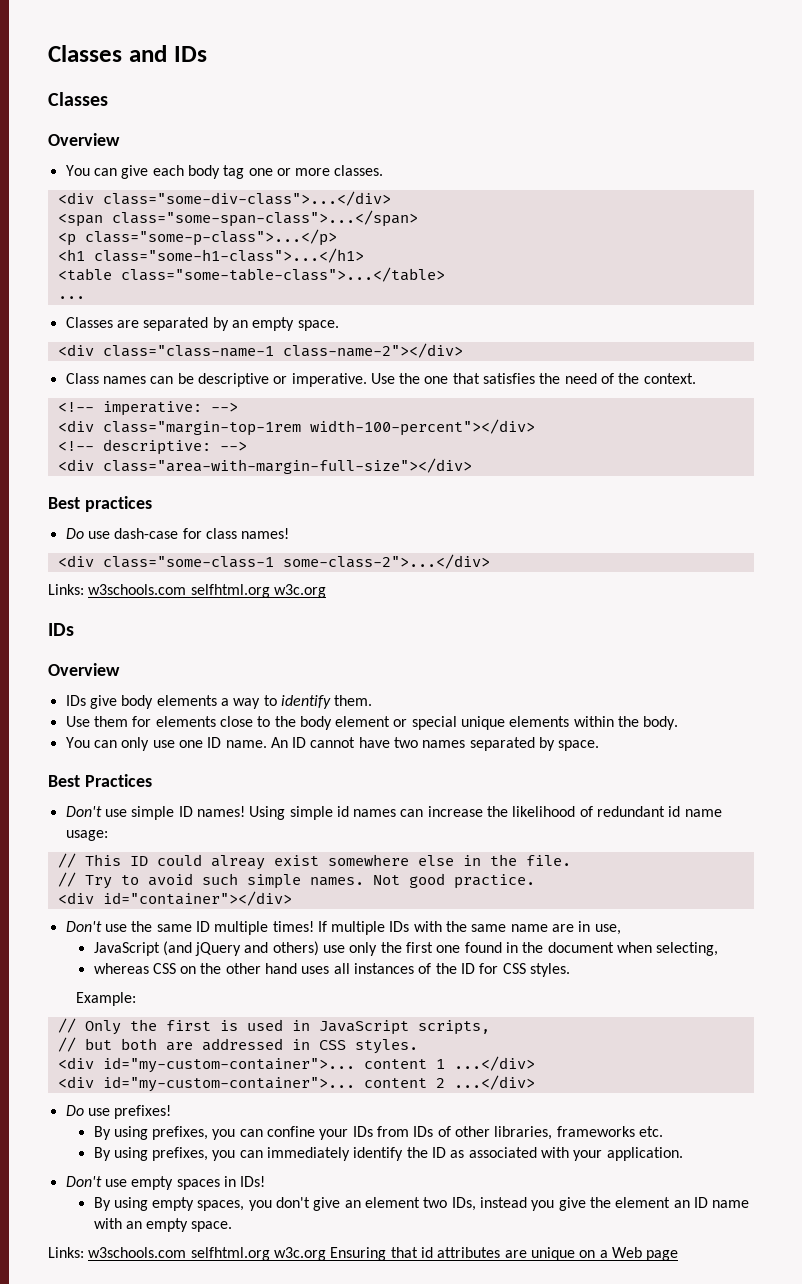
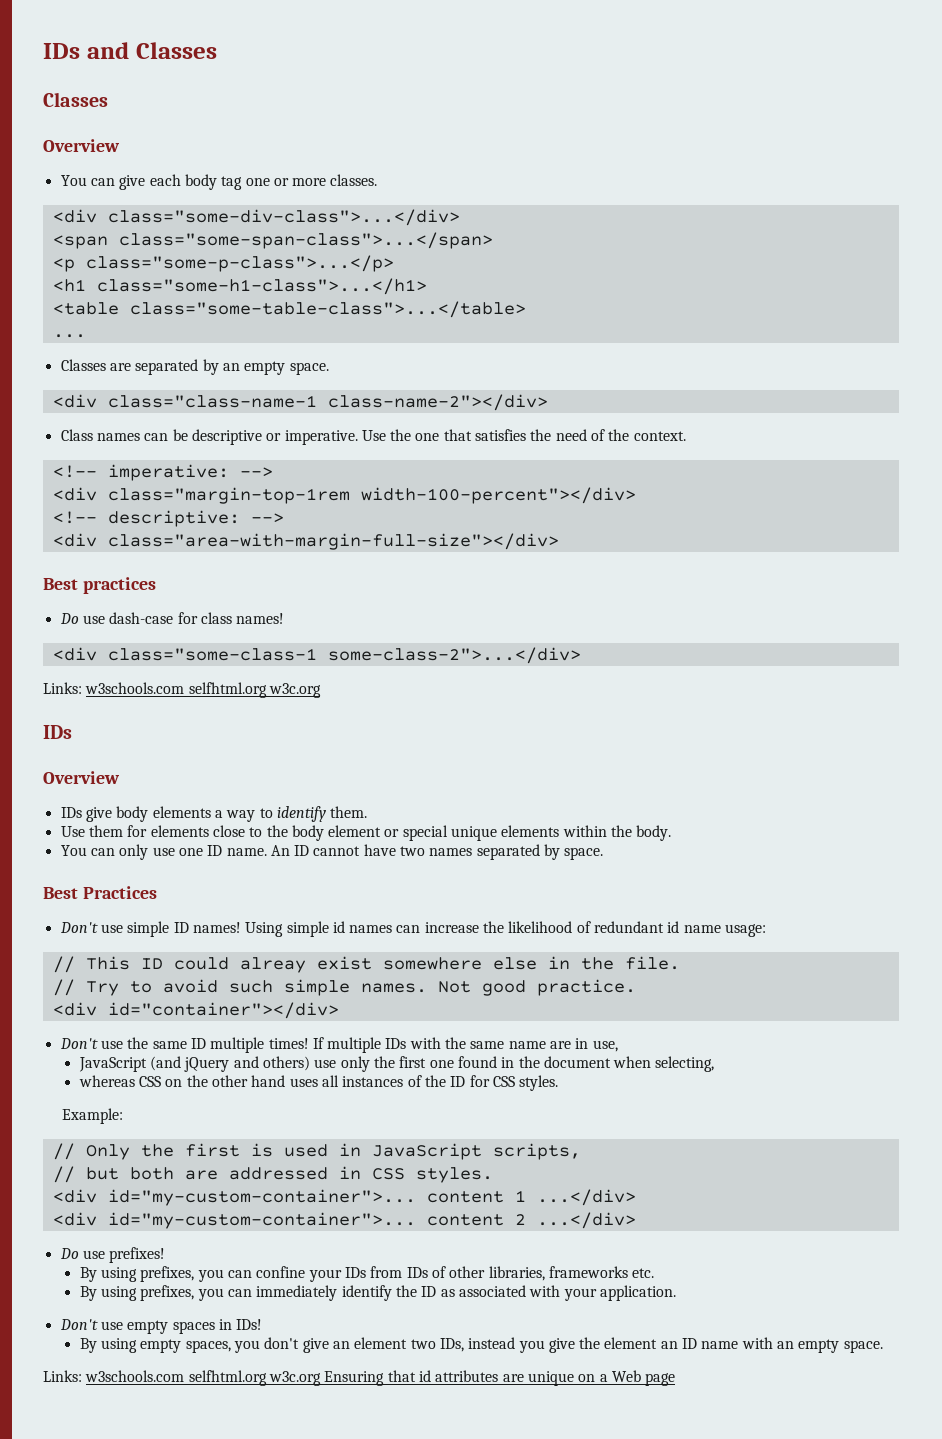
- Classes and IDs
+ IDs and Classes

